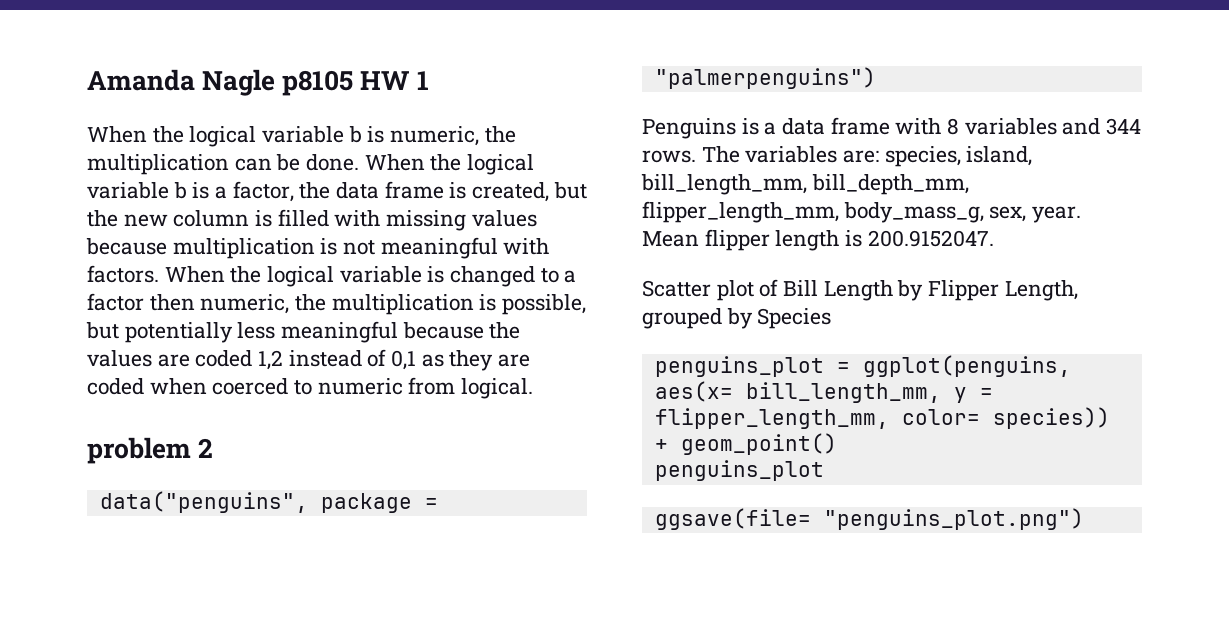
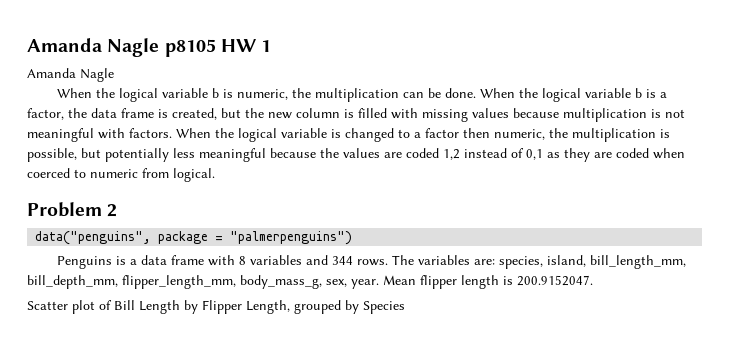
  Amanda Nagle p8105 HW 1
+ Amanda Nagle
- problem 2
+ Problem 2
- penguins_plot = ggplot(penguins, aes(x= bill_length_mm, y = flipper_length_mm, color= species)) + geom_point()
- penguins_plot
- ggsave(file= "penguins_plot.png")

